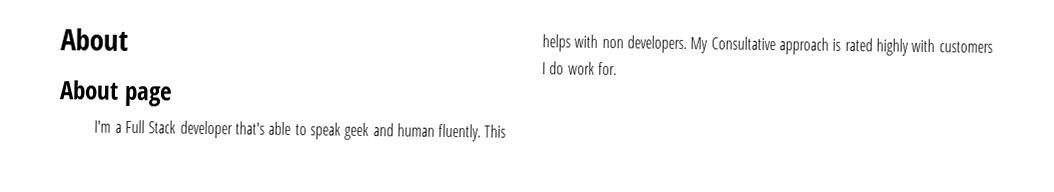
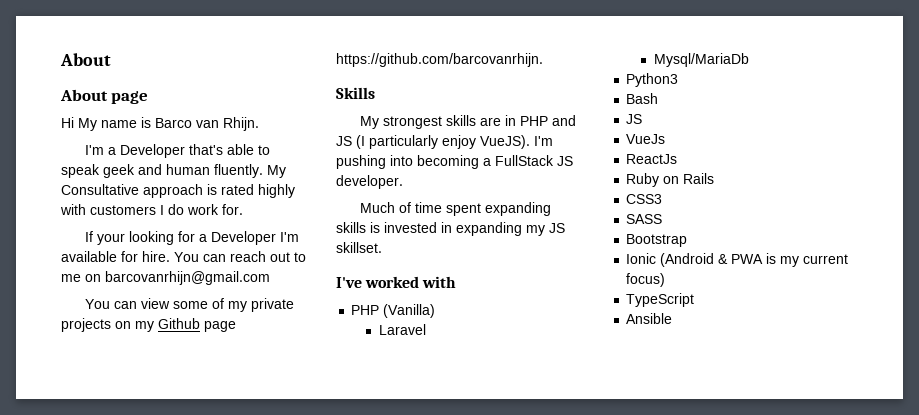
+ Hi My name is Barco van Rhijn.
- I'm a Full Stack developer that's able to speak geek and human fluently.
+ I'm a Developer that's able to speak geek and human fluently.
- This helps with non developers.
+ If your looking for a Developer I'm available for hire. You can reach out to me on barcovanrhijn@gmail.com
+ You can view some of my private projects on my Github page https://github.com/barcovanrhijn.
+ Skills
+ My strongest skills are in PHP and JS (I particularly enjoy VueJS). I'm pushing into becoming a FullStack JS developer.
+ Much of time spent expanding skills is invested in expanding my JS skillset.
+ I've worked with
+ PHP (Vanilla)
+ Laravel
+ Mysql/MariaDb
+ Python3
+ Bash
+ JS
+ VueJs
+ ReactJs
+ Ruby on Rails
+ CSS3
+ SASS
+ Bootstrap
+ Ionic (Android & PWA is my current focus)
+ TypeScript
+ Ansible

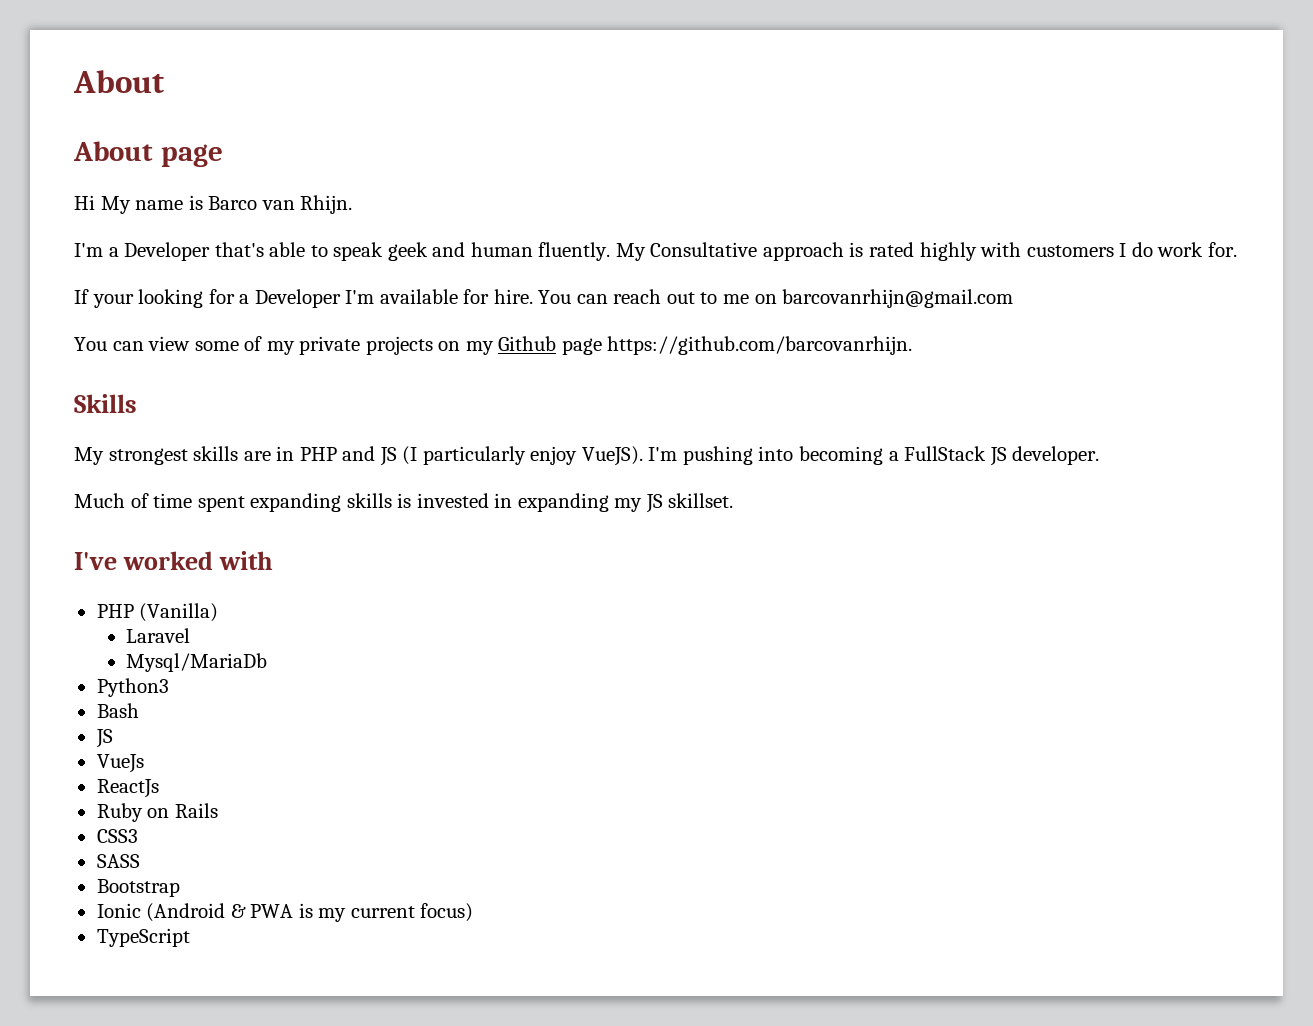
- Ansible

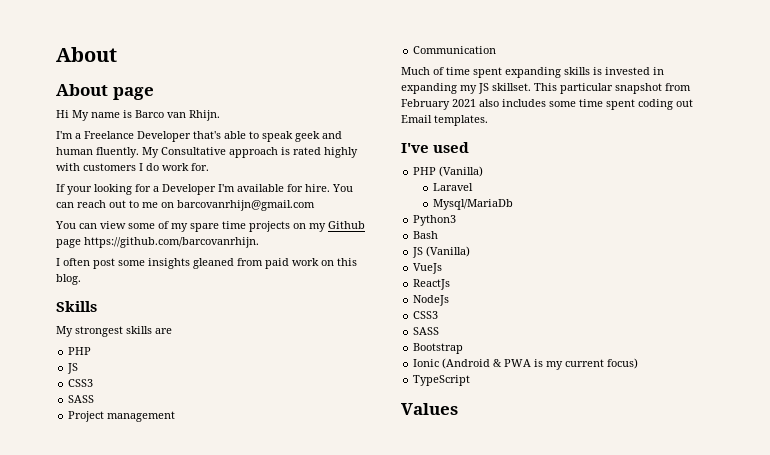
- I'm a Developer that's able to speak geek and human fluently.
+ I'm a Freelance Developer that's able to speak geek and human fluently.
- You can view some of my private projects on my Github page https://github.com/barcovanrhijn.
+ You can view some of my spare time projects on my Github page https://github.com/barcovanrhijn.
+ I often post some insights gleaned from paid work on this blog.
- My strongest skills are in PHP and JS (I particularly enjoy VueJS). I'm pushing into becoming a FullStack JS developer.
+ My strongest skills are
+ PHP
+ JS
+ CSS3
+ SASS
+ Project management
+ Communication
+ This particular snapshot from February 2021 also includes some time spent coding out Email templates.
- I've worked with
+ I've used
  Bash
- JS
+ JS (Vanilla)
- Ruby on Rails
+ NodeJs
+ Values

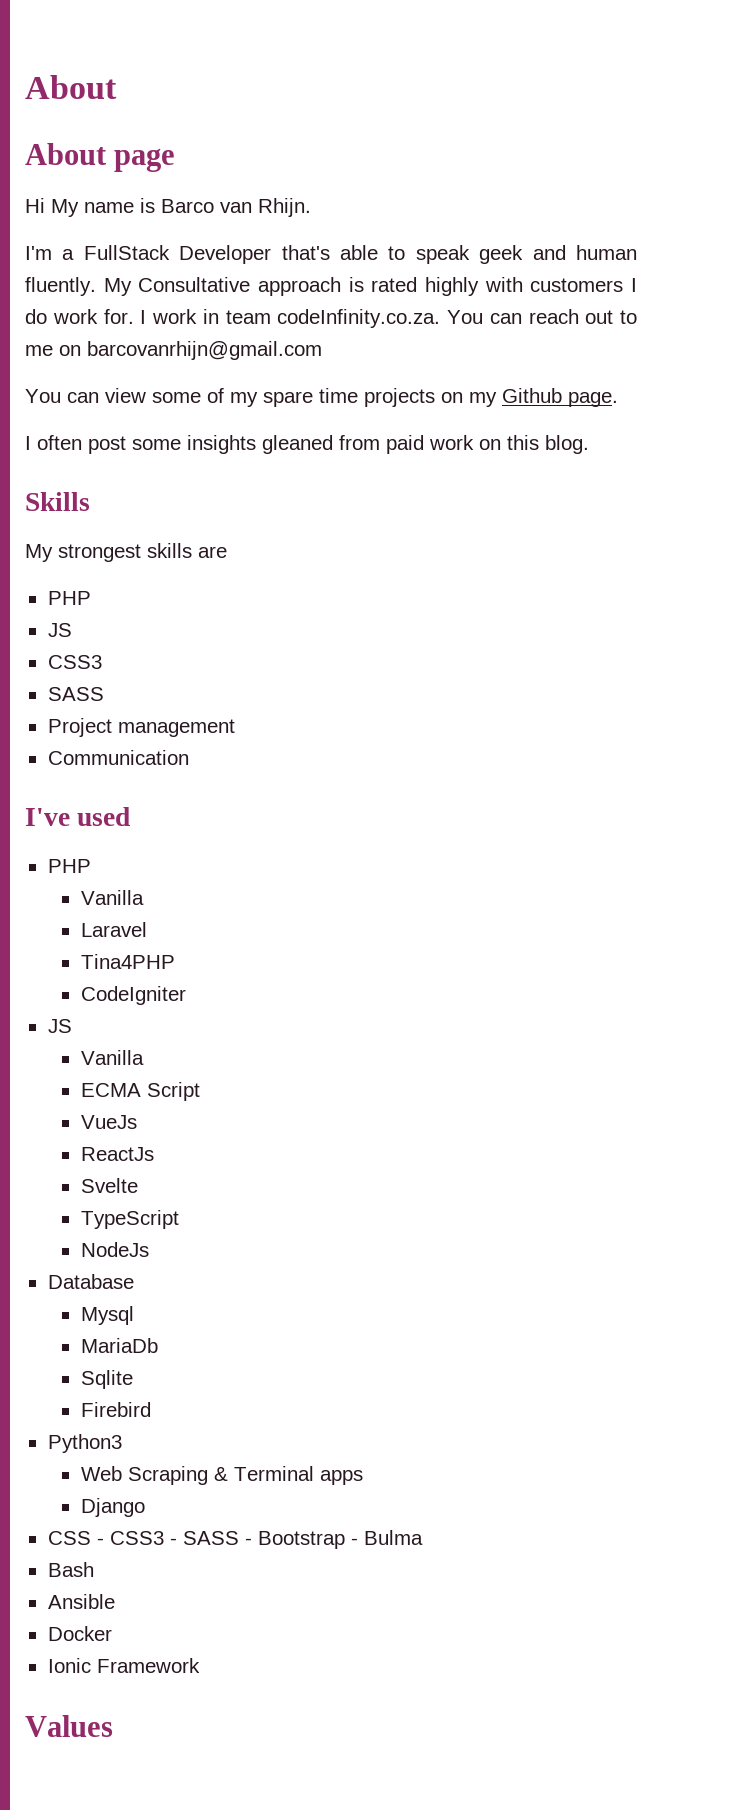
- I'm a Freelance Developer that's able to speak geek and human fluently.
+ I'm a FullStack Developer that's able to speak geek and human fluently.
- My Consultative approach is rated highly with customers I do work for.
- If your looking for a Developer I'm available for hire. You can reach out to me on barcovanrhijn@gmail.com
+ My Consultative approach is rated highly with customers I do work for. I work in team codeInfinity.co.za. You can reach out to me on barcovanrhijn@gmail.com
- You can view some of my spare time projects on my Github page https://github.com/barcovanrhijn.
+ You can view some of my spare time projects on my Github page.
- Much of time spent expanding skills is invested in expanding my JS skillset. This particular snapshot from February 2021 also includes some time spent coding out Email templates.
  I've used
- PHP (Vanilla)
+ PHP
+ Vanilla
- Mysql/MariaDb
- Python3
- Bash
- JS (Vanilla)
+ Tina4PHP
+ CodeIgniter
+ JS
+ Vanilla
+ ECMA Script
  VueJs
  ReactJs
+ Svelte
+ TypeScript
  NodeJs
- CSS3
- SASS
- Bootstrap
- Ionic (Android & PWA is my current focus)
- TypeScript
+ Database
+ Mysql
+ MariaDb
+ Sqlite
+ Firebird
+ Python3
+ Web Scraping & Terminal apps
+ Django
+ CSS - CSS3 - SASS - Bootstrap - Bulma
+ Bash
+ Ansible
+ Docker
+ Ionic Framework

